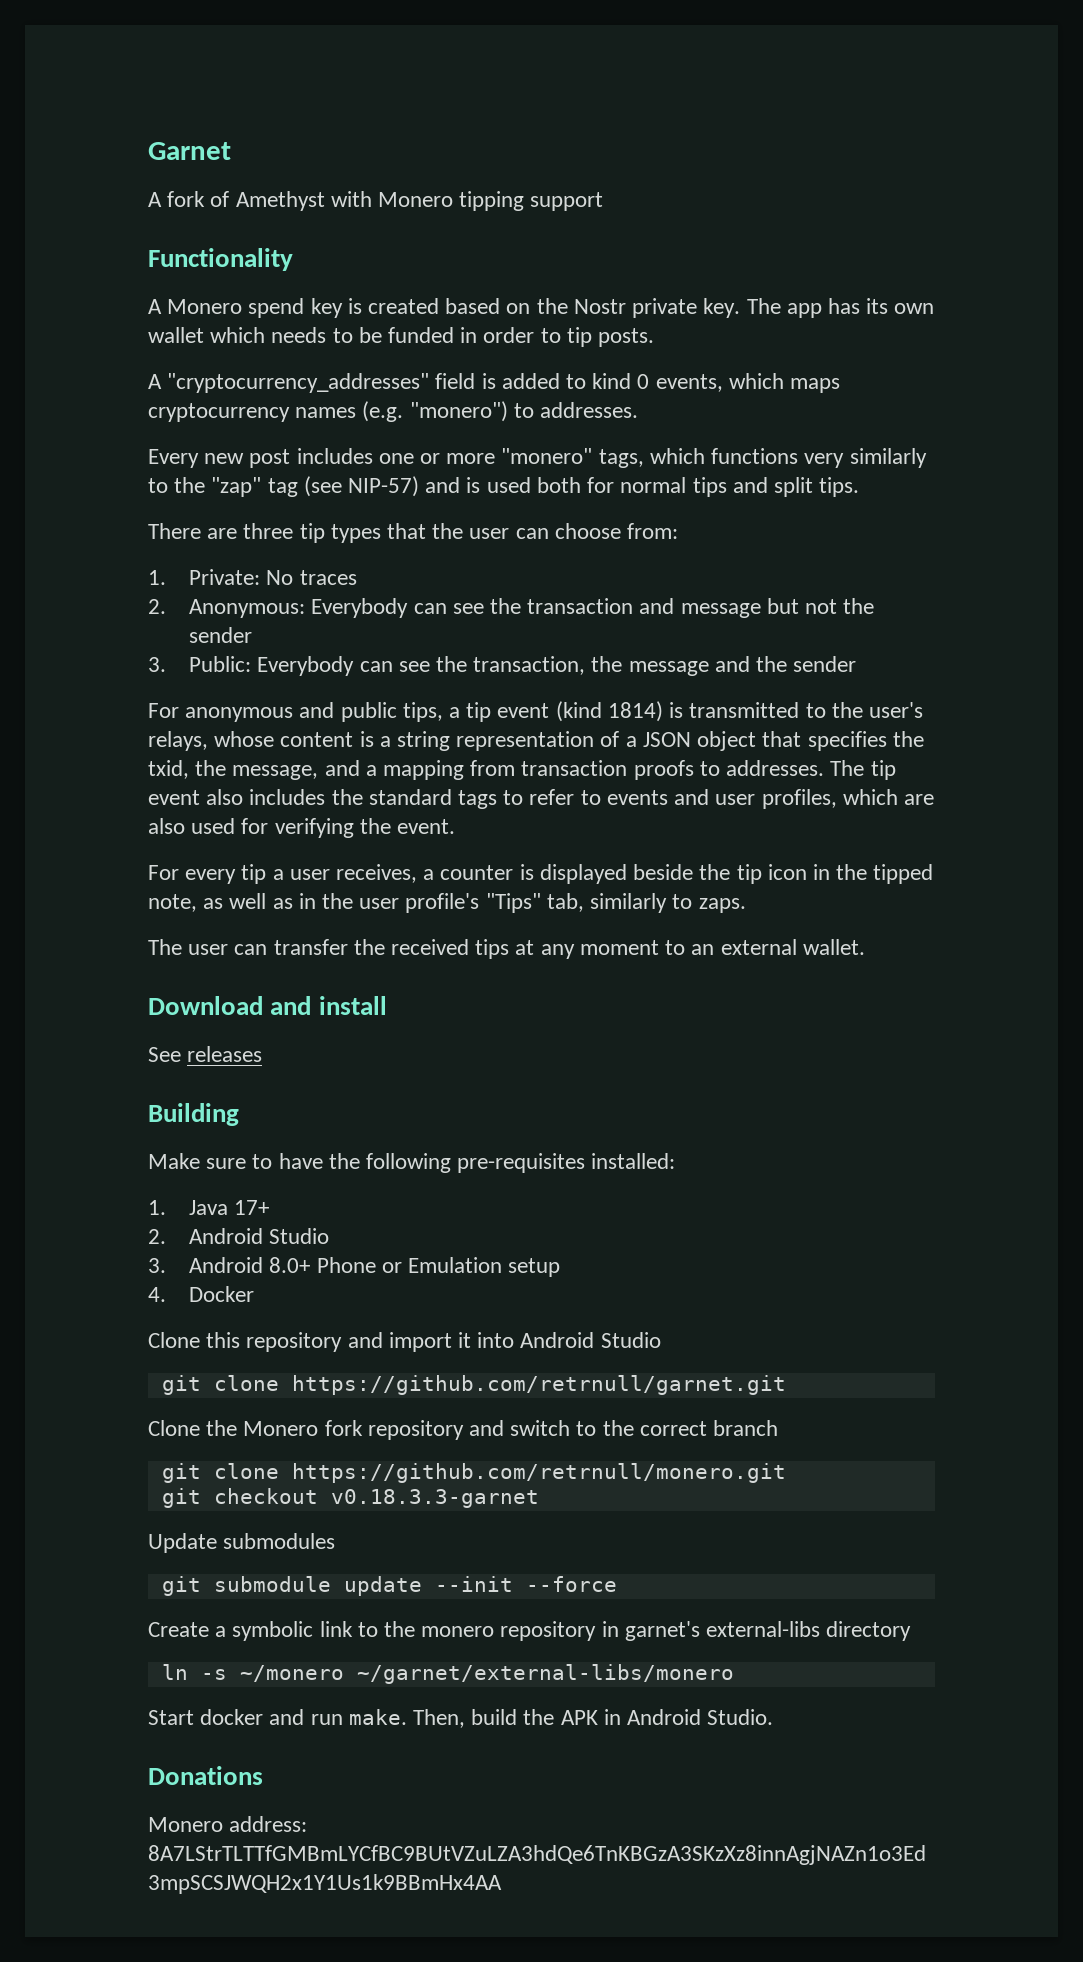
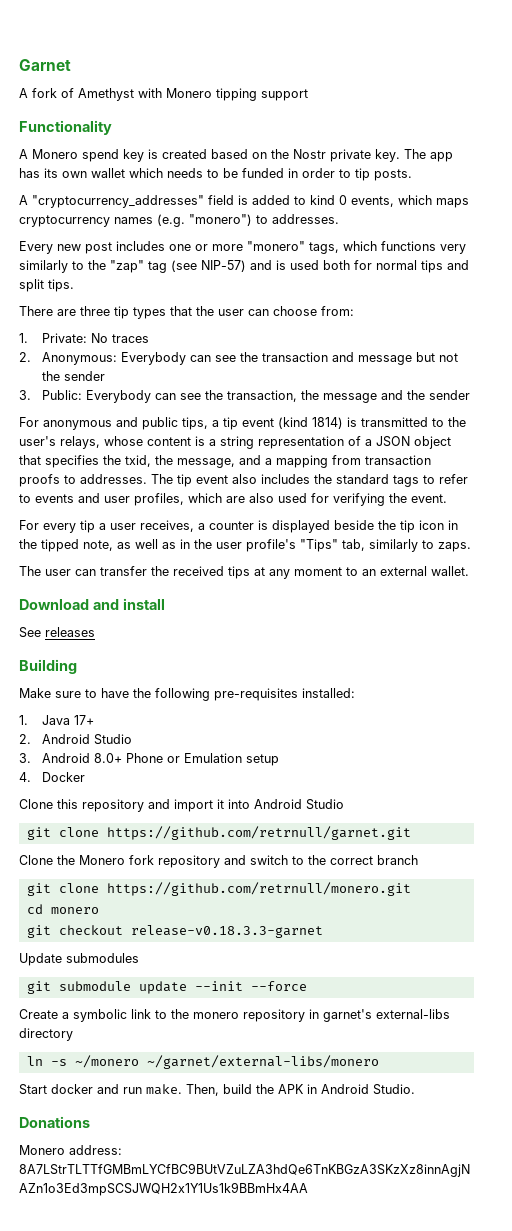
+ cd monero
- git checkout v0.18.3.3-garnet
+ git checkout release-v0.18.3.3-garnet

